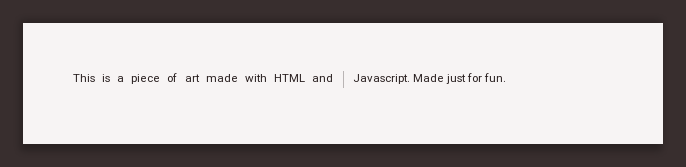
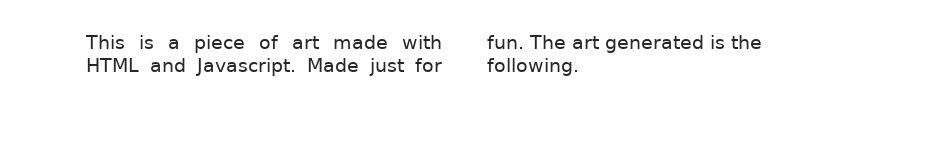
+ The art generated is the following.

